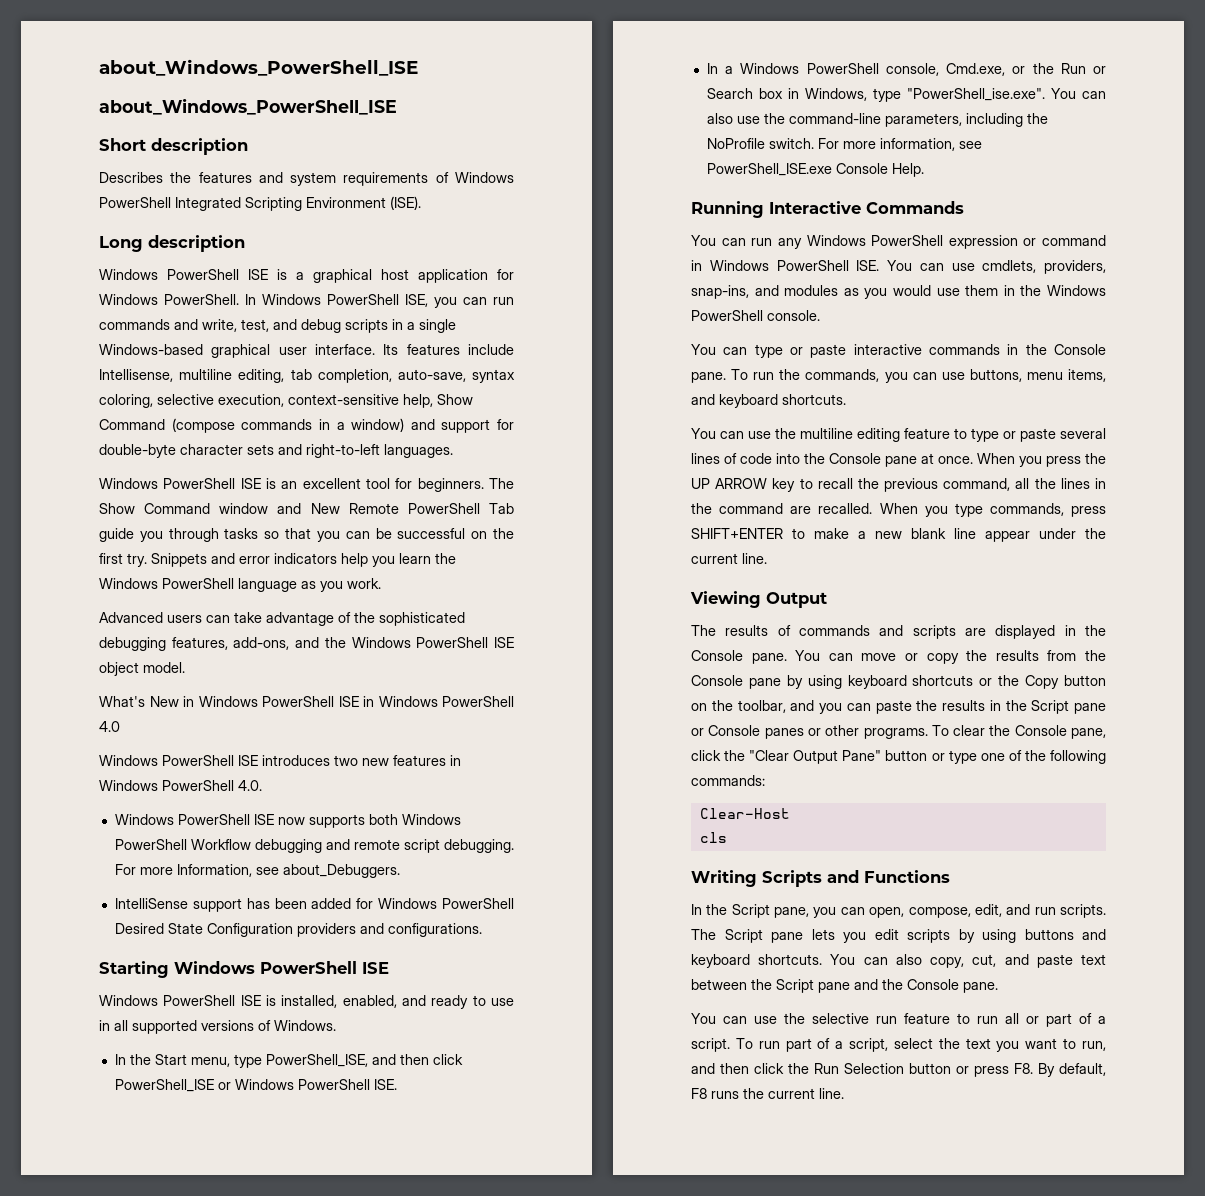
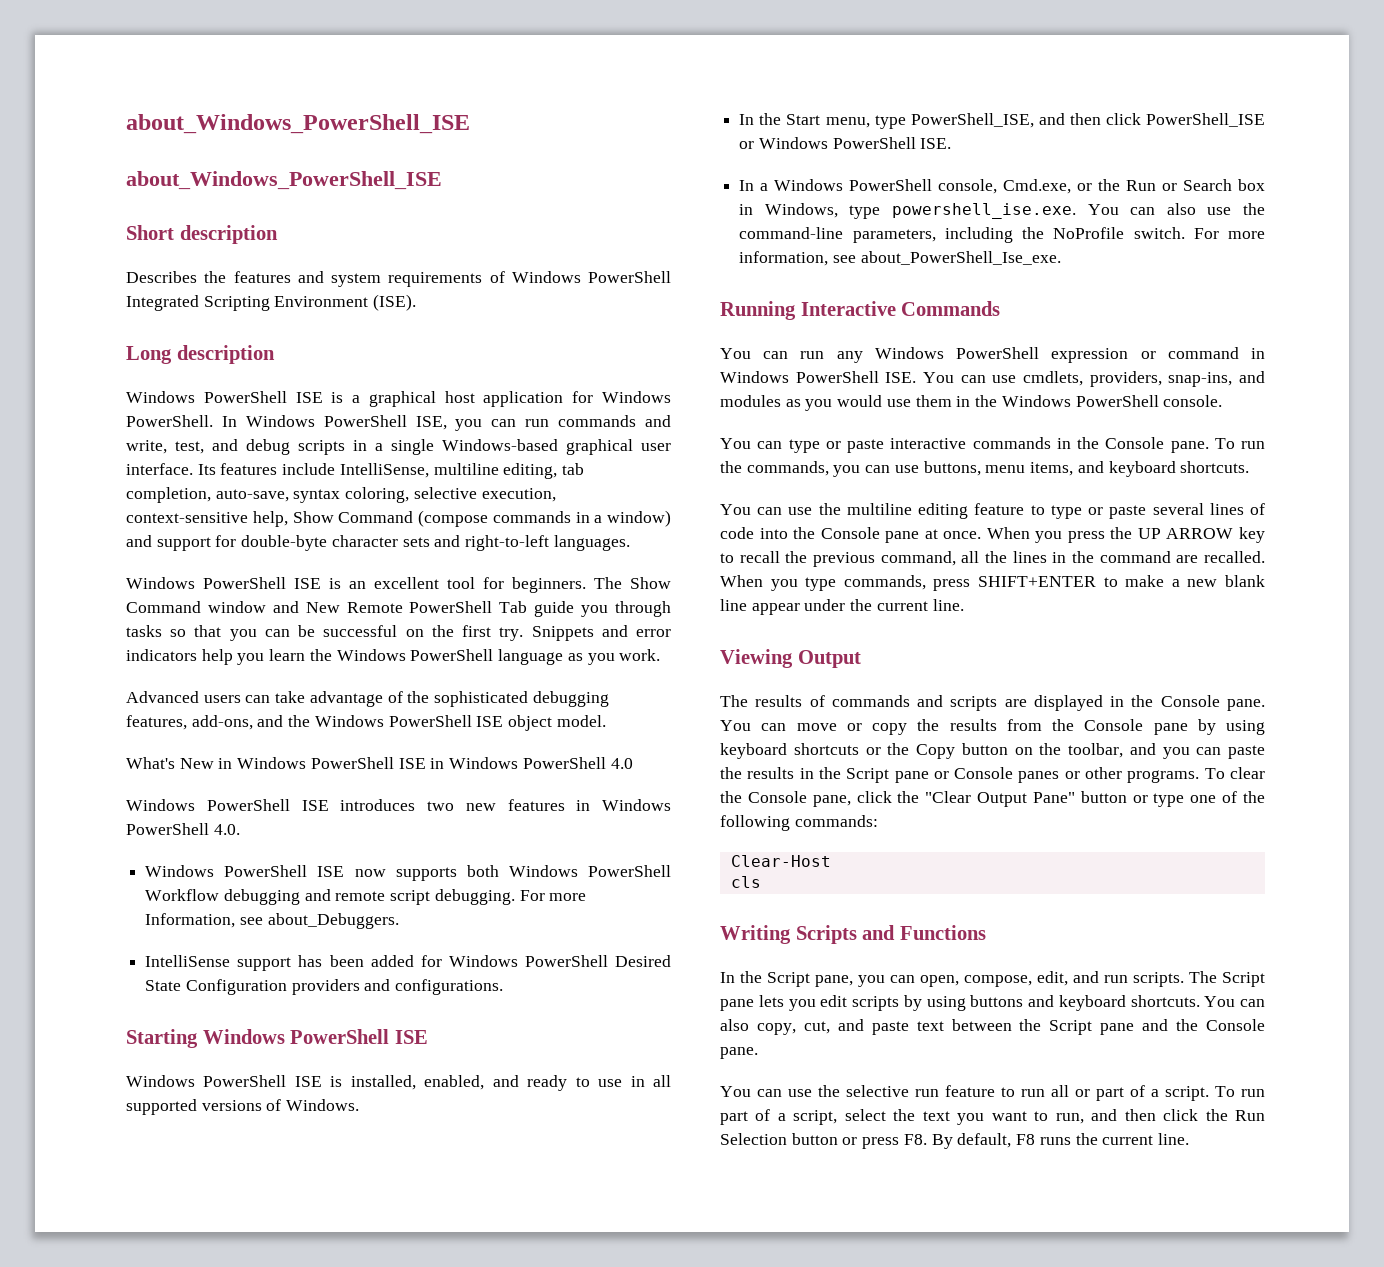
- Its features include Intellisense, multiline editing, tab completion, auto-save, syntax coloring, selective execution, context-sensitive help, Show Command (compose commands in a window) and support for double-byte character sets and right-to-left languages.
+ Its features include IntelliSense, multiline editing, tab completion, auto-save, syntax coloring, selective execution, context-sensitive help, Show Command (compose commands in a window) and support for double-byte character sets and right-to-left languages.
- In a Windows PowerShell console, Cmd.exe, or the Run or Search box in Windows, type "PowerShell_ise.exe". You can also use the command-line parameters, including the NoProfile switch.
+ In a Windows PowerShell console, Cmd.exe, or the Run or Search box in Windows, type powershell_ise.exe. You can also use the command-line parameters, including the NoProfile switch.
- For more information, see PowerShell_ISE.exe Console Help.
+ For more information, see about_PowerShell_Ise_exe.

